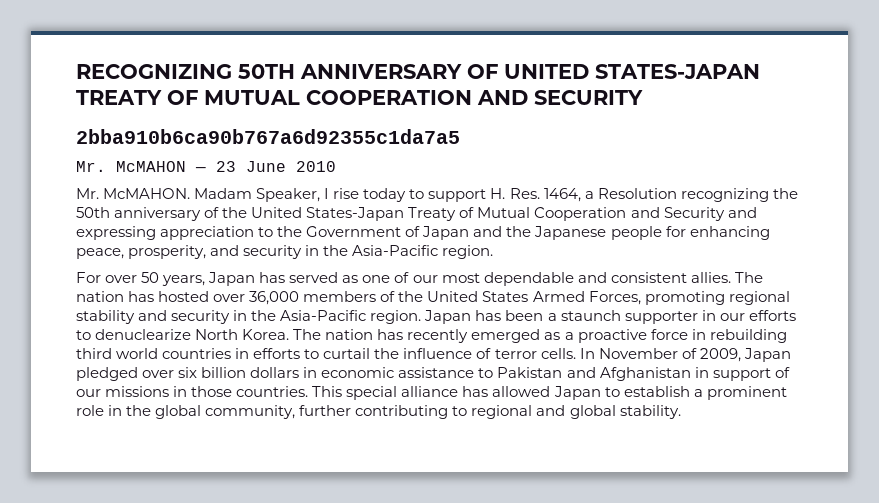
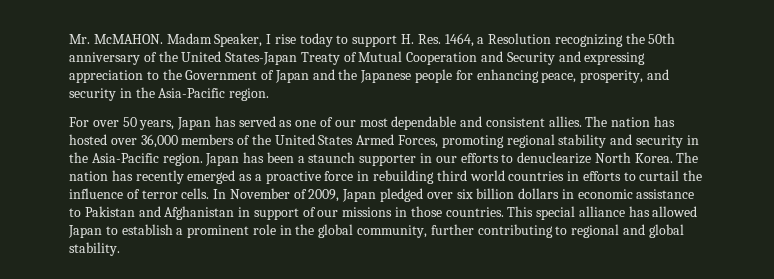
- RECOGNIZING 50TH ANNIVERSARY OF UNITED STATES-JAPAN TREATY OF MUTUAL COOPERATION AND SECURITY
- 2bba910b6ca90b767a6d92355c1da7a5
- Mr. McMAHON — 23 June 2010

